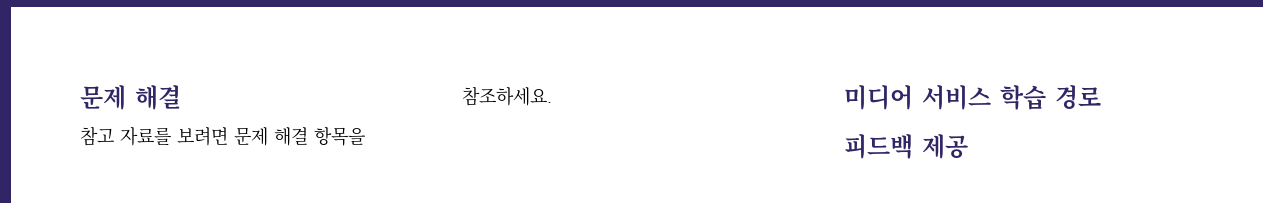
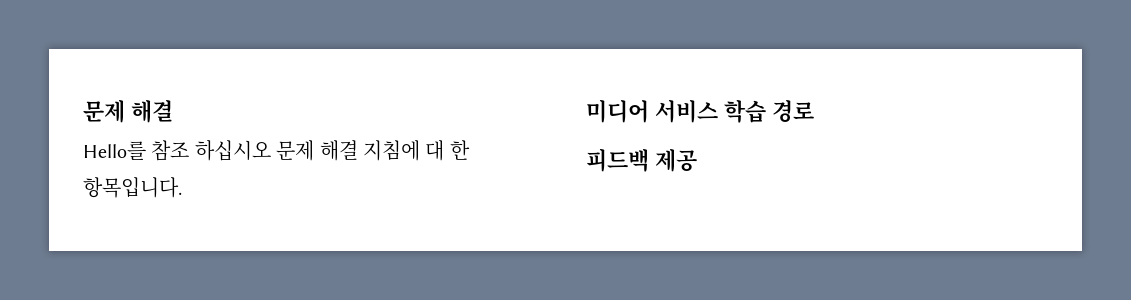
- 참고 자료를 보려면 문제 해결 항목을 참조하세요.
+ Hello를 참조 하십시오 문제 해결 지침에 대 한 항목입니다.

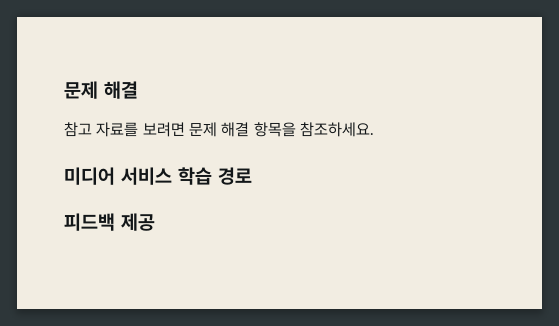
- Hello를 참조 하십시오 문제 해결 지침에 대 한 항목입니다.
+ 참고 자료를 보려면 문제 해결 항목을 참조하세요.

